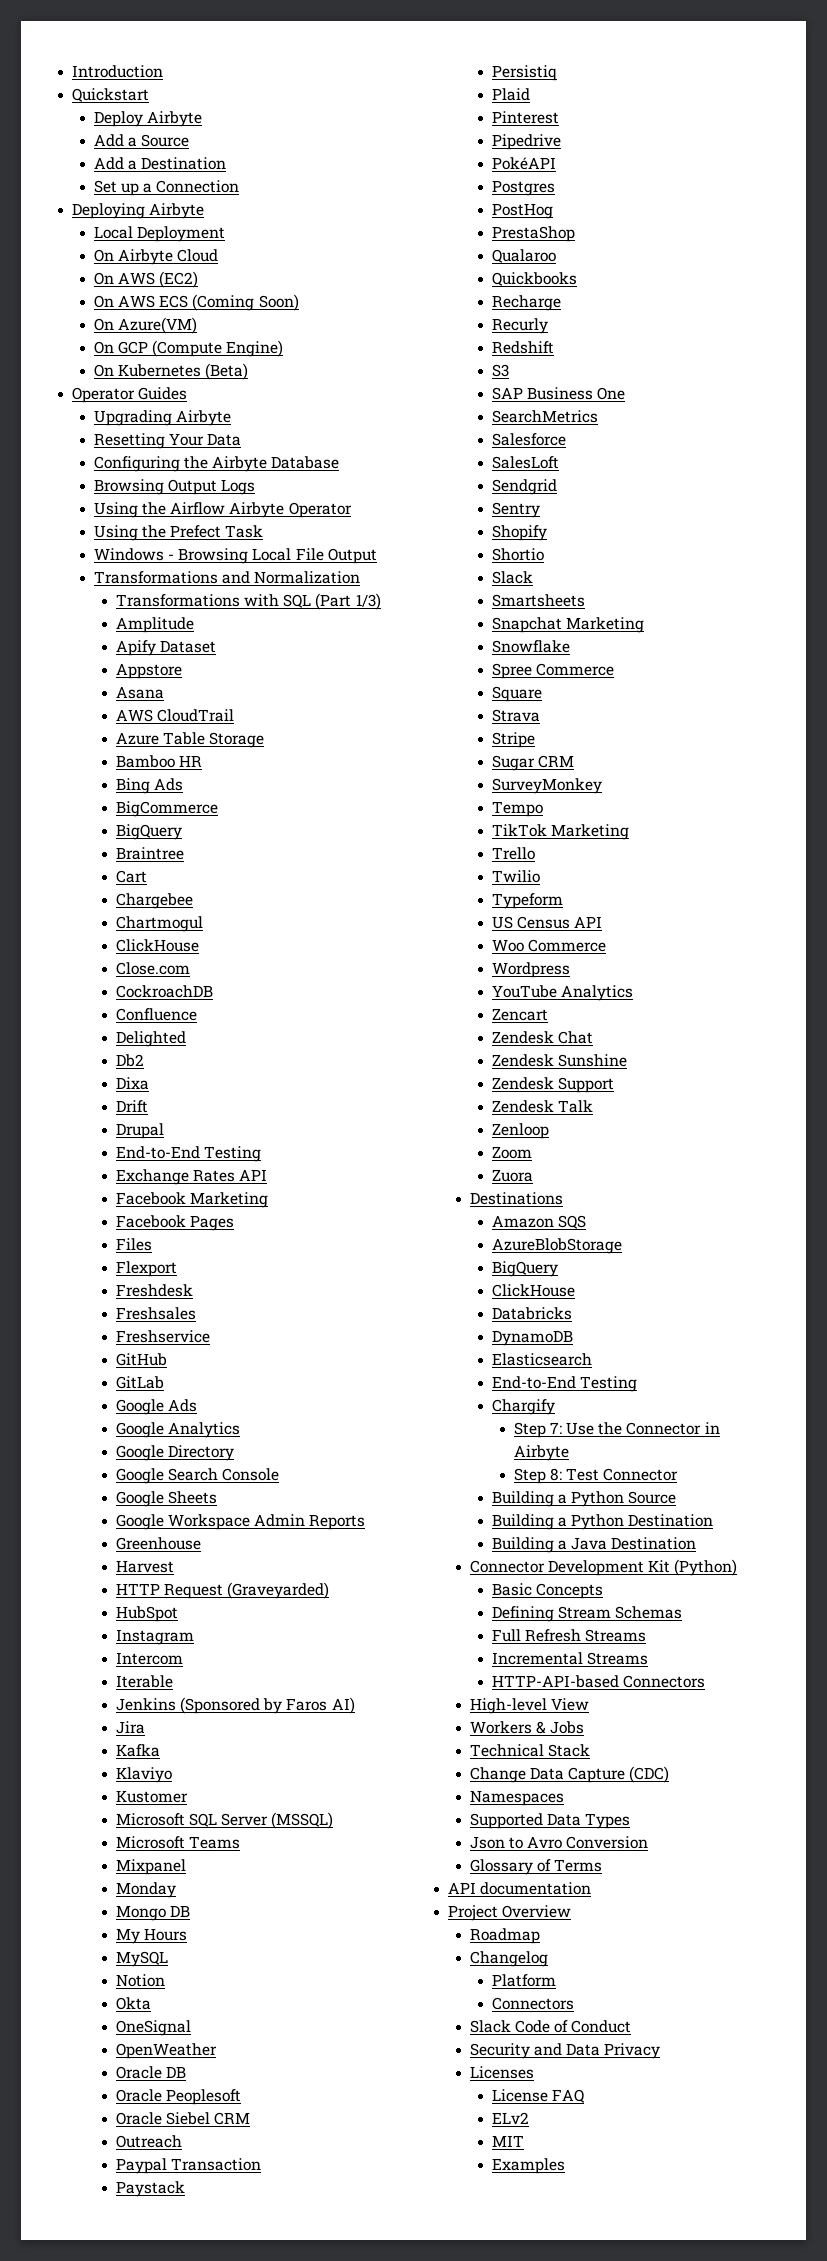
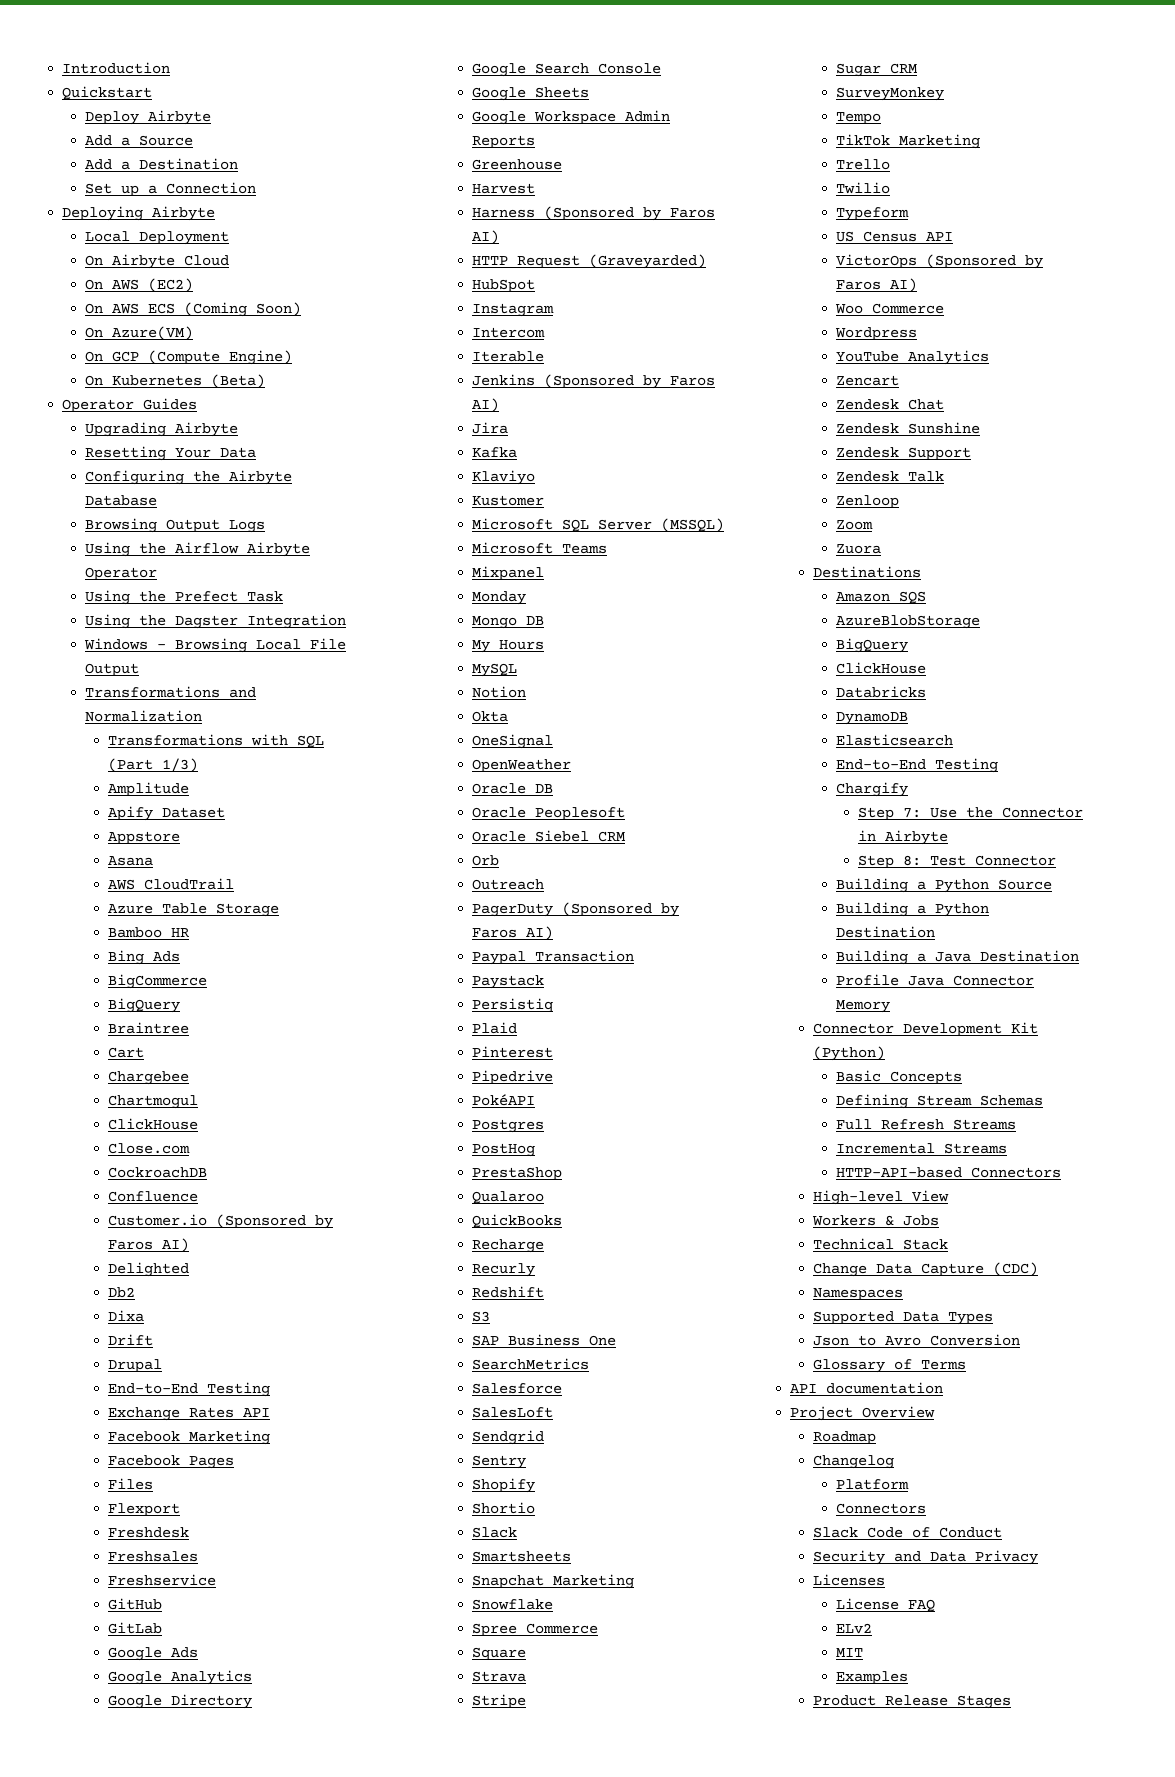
+ Using the Dagster Integration
+ Customer.io (Sponsored by Faros AI)
+ Harness (Sponsored by Faros AI)
+ Orb
+ PagerDuty (Sponsored by Faros AI)
- Quickbooks
+ QuickBooks
+ VictorOps (Sponsored by Faros AI)
+ Profile Java Connector Memory
+ Product Release Stages

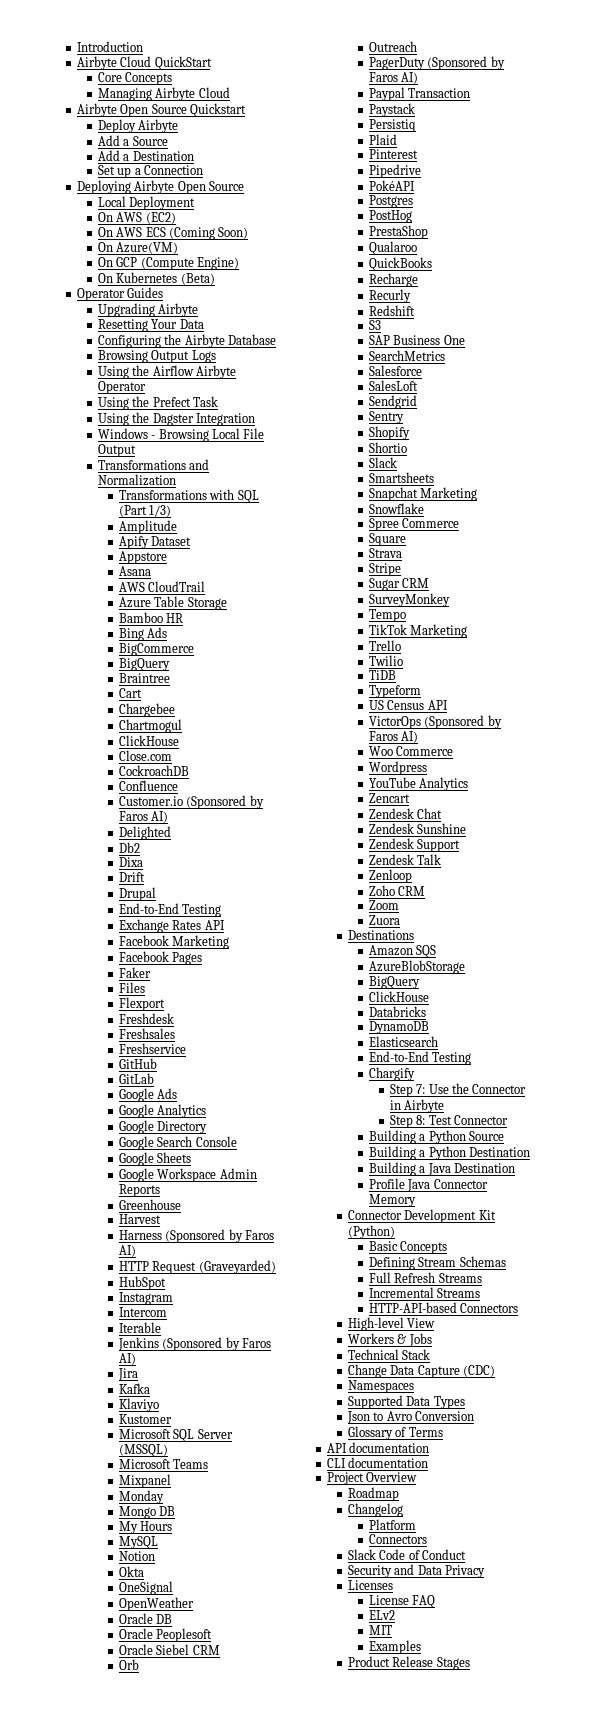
- Quickstart
+ Airbyte Cloud QuickStart
+ Core Concepts
+ Managing Airbyte Cloud
+ Airbyte Open Source Quickstart
- Deploying Airbyte
+ Deploying Airbyte Open Source
- On Airbyte Cloud
+ Faker
+ TiDB
+ Zoho CRM
+ CLI documentation

